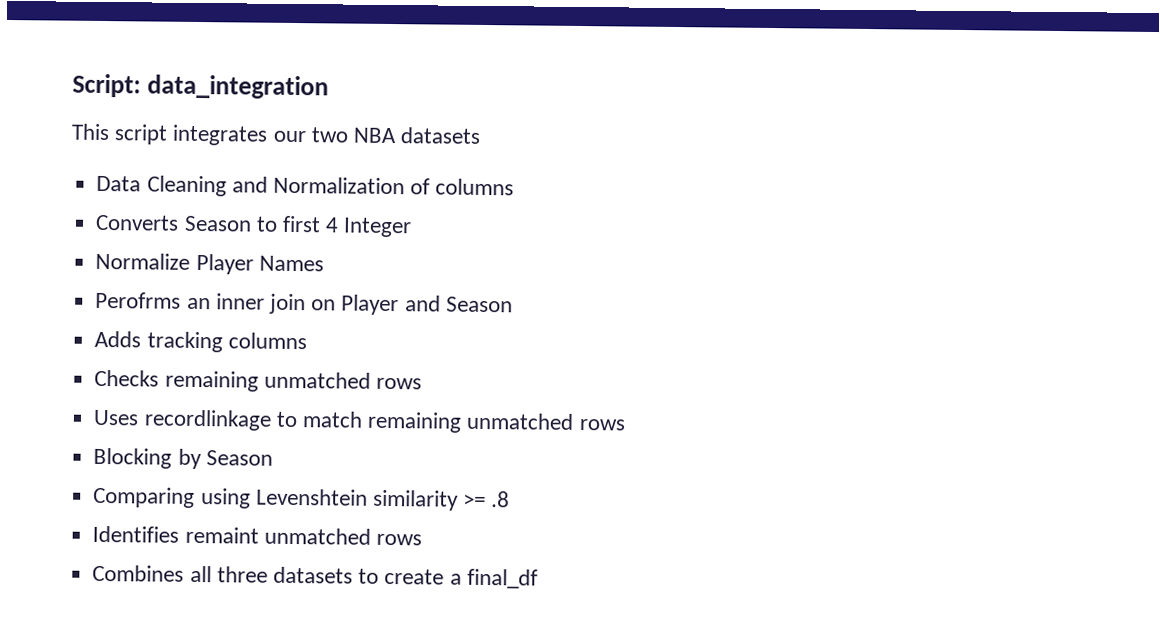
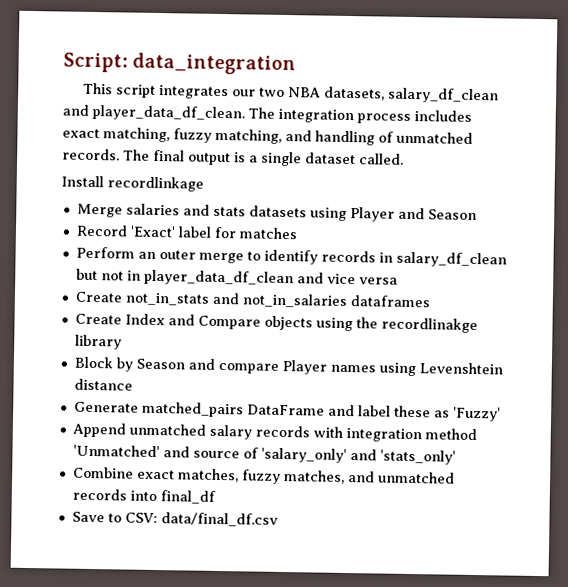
- This script integrates our two NBA datasets
- Data Cleaning and Normalization of columns
- Converts Season to first 4 Integer
- Normalize Player Names
- Perofrms an inner join on Player and Season
- Adds tracking columns
- Checks remaining unmatched rows
- Uses recordlinkage to match remaining unmatched rows
- Blocking by Season
- Comparing using Levenshtein similarity >= .8
- Identifies remaint unmatched rows
- Combines all three datasets to create a final_df
+ This script integrates our two NBA datasets, salary_df_clean and player_data_df_clean. The integration process includes exact matching, fuzzy matching, and handling of unmatched records. The final output is a single dataset called.
+ Install recordlinkage
+ Merge salaries and stats datasets using Player and Season
+ Record 'Exact' label for matches
+ Perform an outer merge to identify records in salary_df_clean but not in player_data_df_clean and vice versa
+ Create not_in_stats and not_in_salaries dataframes
+ Create Index and Compare objects using the recordlinakge library
+ Block by Season and compare Player names using Levenshtein distance
+ Generate matched_pairs DataFrame and label these as 'Fuzzy'
+ Append unmatched salary records with integration method 'Unmatched' and source of 'salary_only' and 'stats_only'
+ Combine exact matches, fuzzy matches, and unmatched records into final_df
+ Save to CSV: data/final_df.csv

